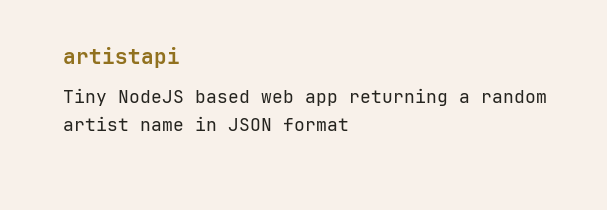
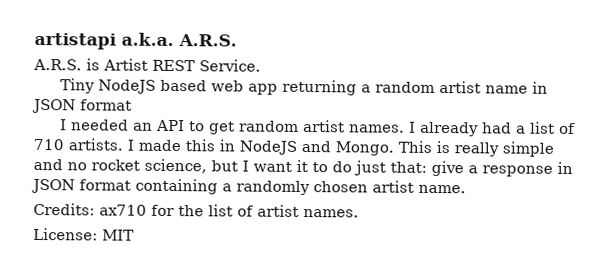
- artistapi
+ artistapi a.k.a. A.R.S.
+ A.R.S. is Artist REST Service.
+ I needed an API to get random artist names. I already had a list of 710 artists. I made this in NodeJS and Mongo. This is really simple and no rocket science, but I want it to do just that: give a response in JSON format containing a randomly chosen artist name.
+ Credits: ax710 for the list of artist names.
+ License: MIT

